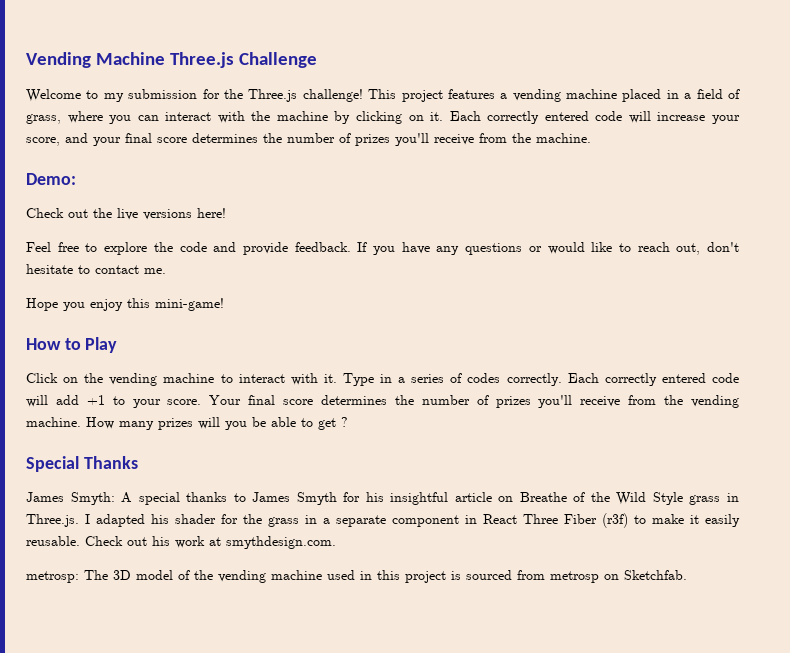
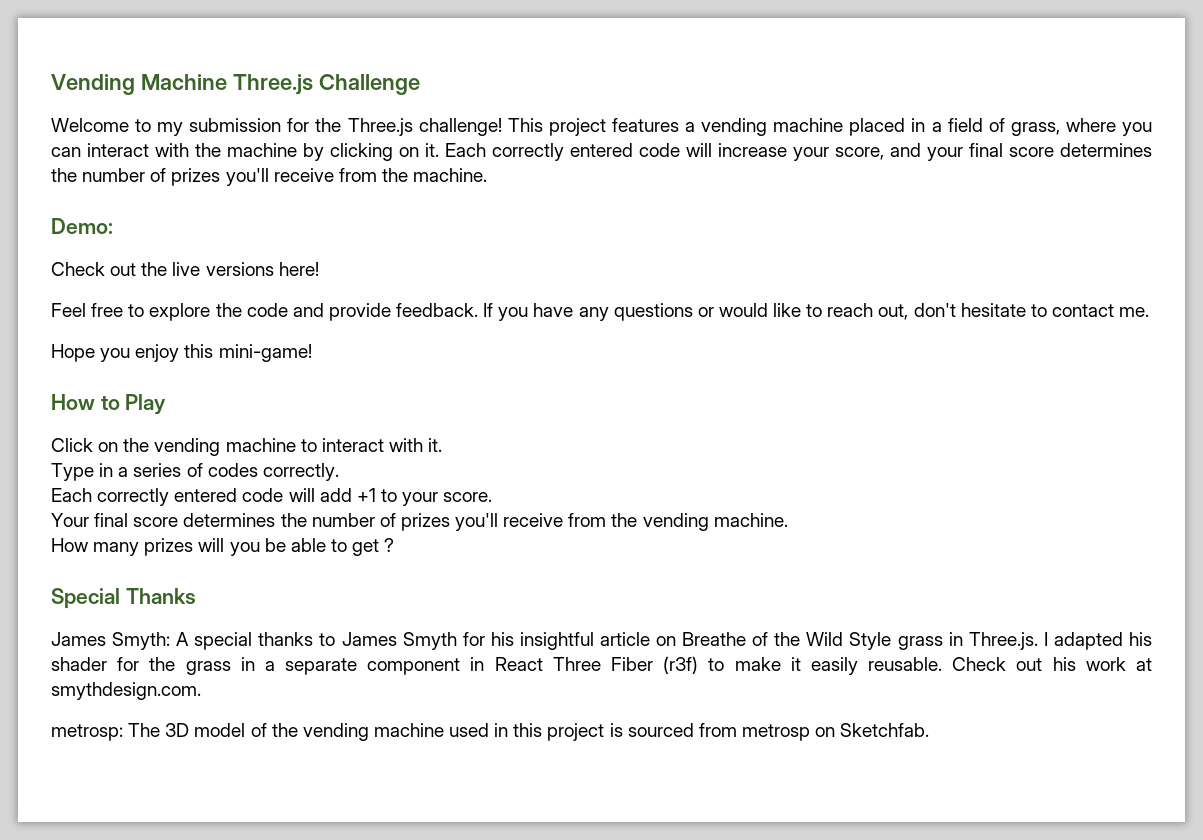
- Click on the vending machine to interact with it. Type in a series of codes correctly. Each correctly entered code will add +1 to your score. Your final score determines the number of prizes you'll receive from the vending machine. How many prizes will you be able to get ?
+ Click on the vending machine to interact with it.
+ Type in a series of codes correctly.
+ Each correctly entered code will add +1 to your score.
+ Your final score determines the number of prizes you'll receive from the vending machine.
+ How many prizes will you be able to get ?

